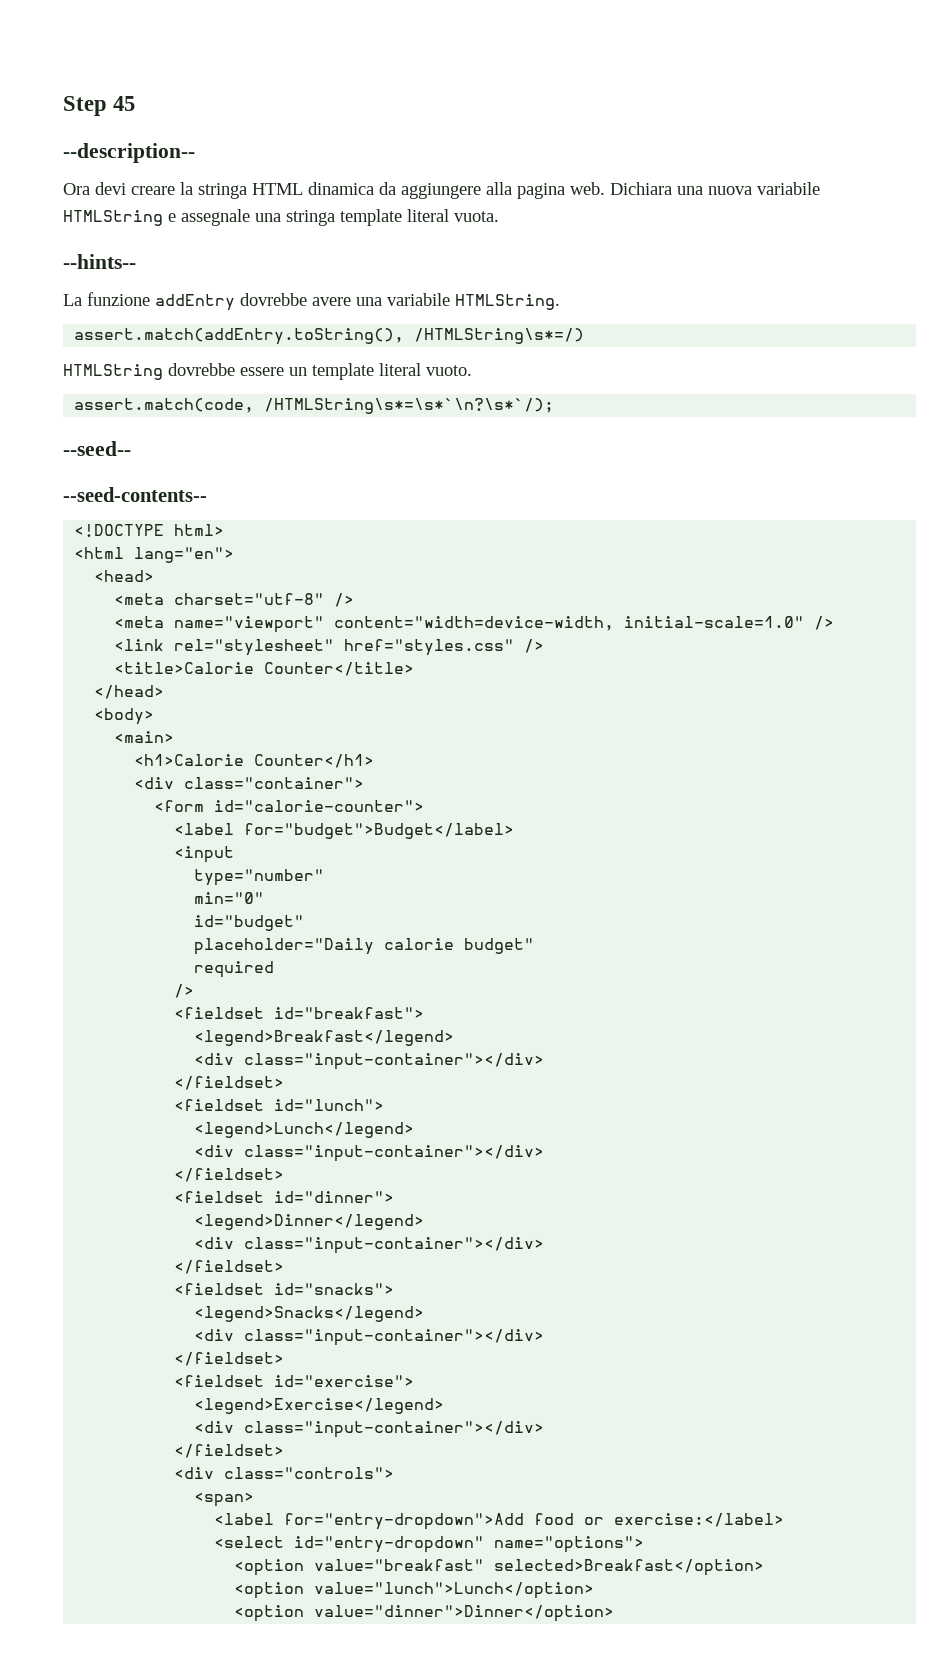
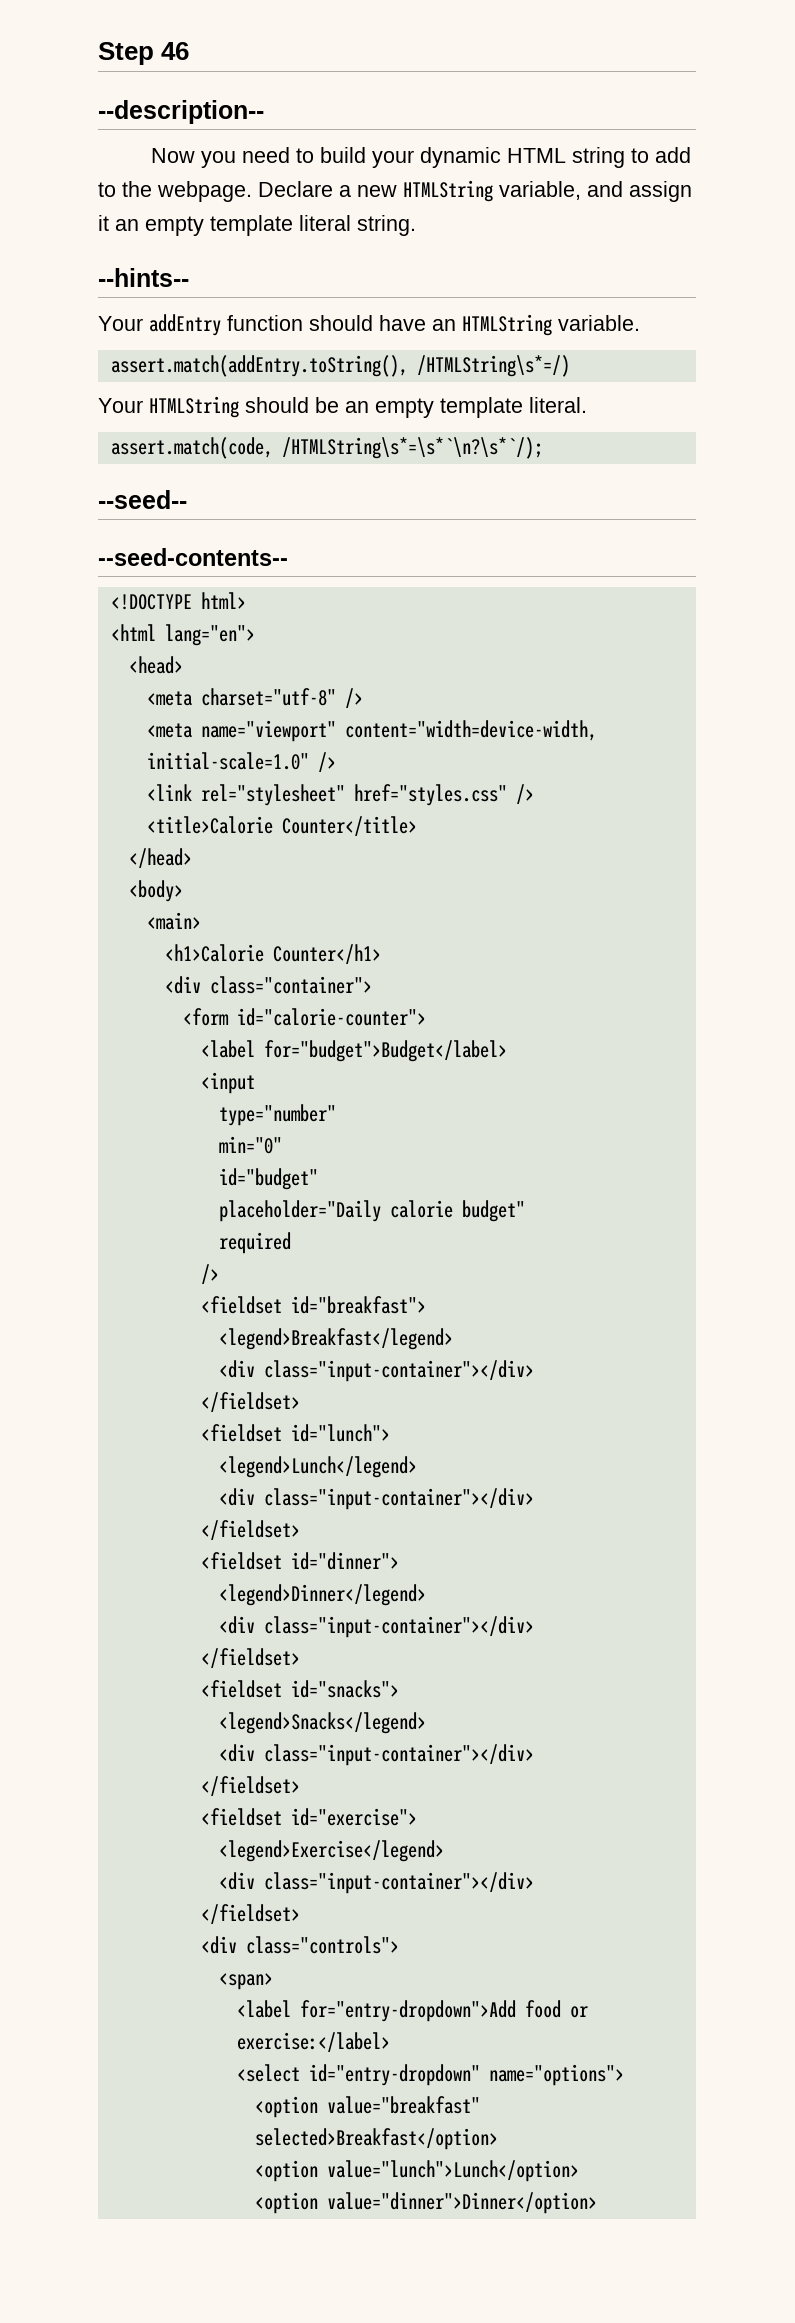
- Step 45
+ Step 46
- Ora devi creare la stringa HTML dinamica da aggiungere alla pagina web. Dichiara una nuova variabile HTMLString e assegnale una stringa template literal vuota.
+ Now you need to build your dynamic HTML string to add to the webpage. Declare a new HTMLString variable, and assign it an empty template literal string.
- La funzione addEntry dovrebbe avere una variabile HTMLString.
+ Your addEntry function should have an HTMLString variable.
  assert.match(addEntry.toString(), /HTMLString\s*=/)
- HTMLString dovrebbe essere un template literal vuoto.
+ Your HTMLString should be an empty template literal.

